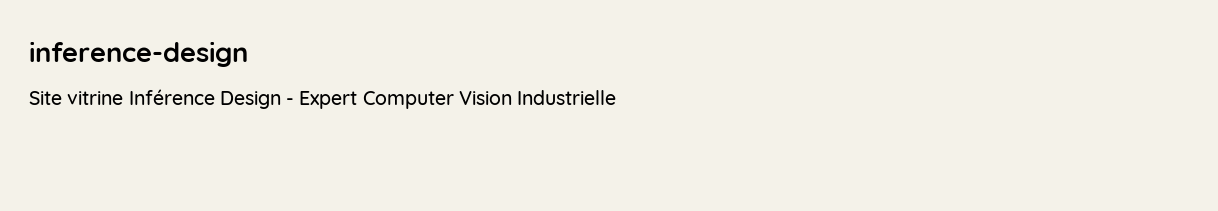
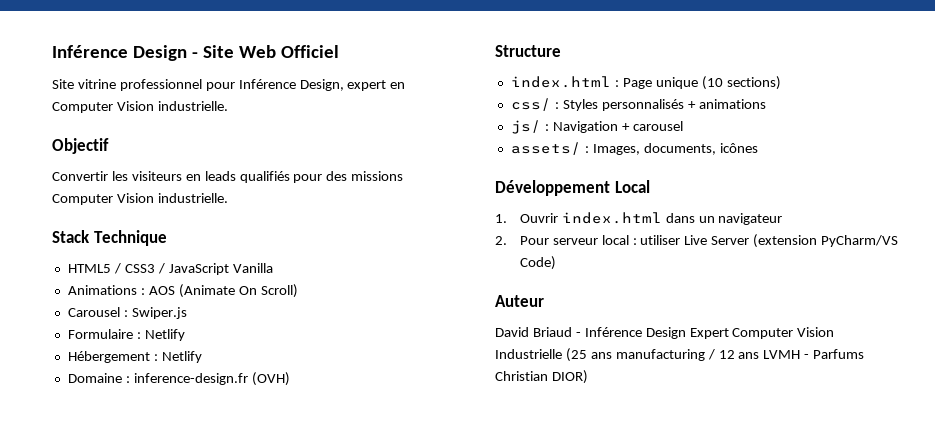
- inference-design
- Site vitrine Inférence Design - Expert Computer Vision Industrielle
+ Inférence Design - Site Web Officiel
+ Site vitrine professionnel pour Inférence Design, expert en Computer Vision industrielle.
+ Objectif
+ Convertir les visiteurs en leads qualifiés pour des missions Computer Vision industrielle.
+ Stack Technique
+ HTML5 / CSS3 / JavaScript Vanilla
+ Animations : AOS (Animate On Scroll)
+ Carousel : Swiper.js
+ Formulaire : Netlify
+ Hébergement : Netlify
+ Domaine : inference-design.fr (OVH)
+ Structure
+ index.html : Page unique (10 sections)
+ css/ : Styles personnalisés + animations
+ js/ : Navigation + carousel
+ assets/ : Images, documents, icônes
+ Développement Local
+ 1. Ouvrir index.html dans un navigateur
+ 2. Pour serveur local : utiliser Live Server (extension PyCharm/VS Code)
+ Auteur
+ David Briaud - Inférence Design Expert Computer Vision Industrielle (25 ans manufacturing / 12 ans LVMH - Parfums Christian DIOR)

